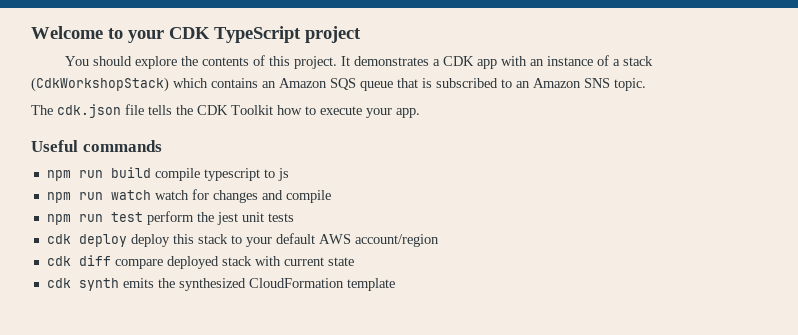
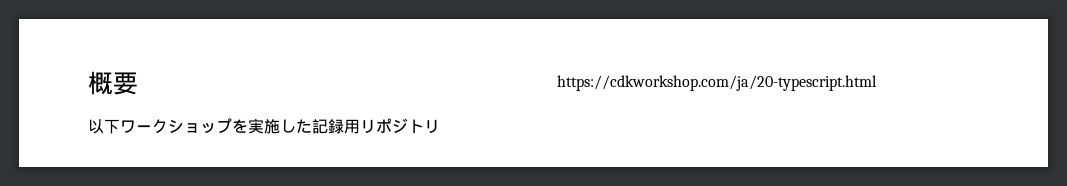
- Welcome to your CDK TypeScript project
- You should explore the contents of this project. It demonstrates a CDK app with an instance of a stack (CdkWorkshopStack) which contains an Amazon SQS queue that is subscribed to an Amazon SNS topic.
- The cdk.json file tells the CDK Toolkit how to execute your app.
- Useful commands
- npm run build compile typescript to js
- npm run watch watch for changes and compile
- npm run test perform the jest unit tests
- cdk deploy deploy this stack to your default AWS account/region
- cdk diff compare deployed stack with current state
- cdk synth emits the synthesized CloudFormation template
+ 概要
+ 以下ワークショップを実施した記録用リポジトリhttps://cdkworkshop.com/ja/20-typescript.html

